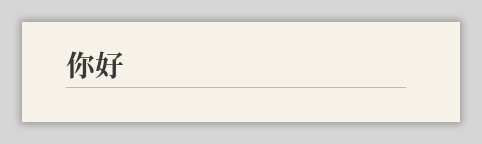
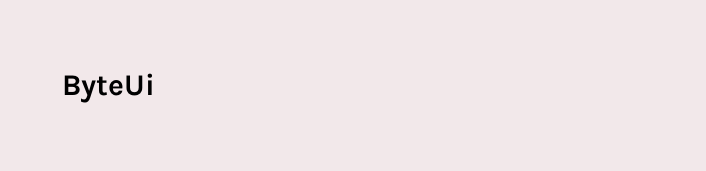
- 你好
+ ByteUi

